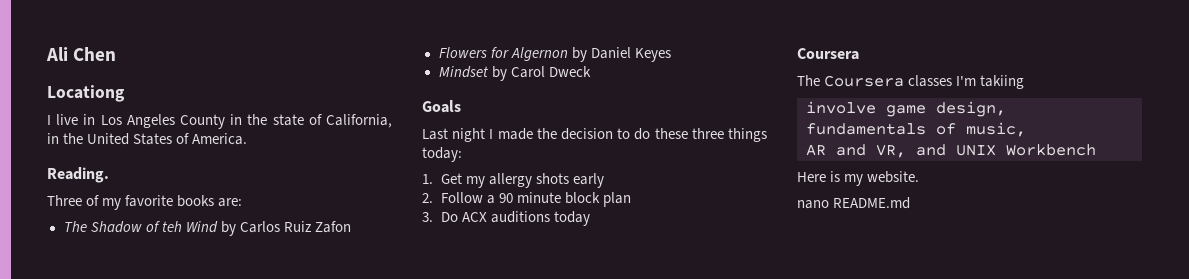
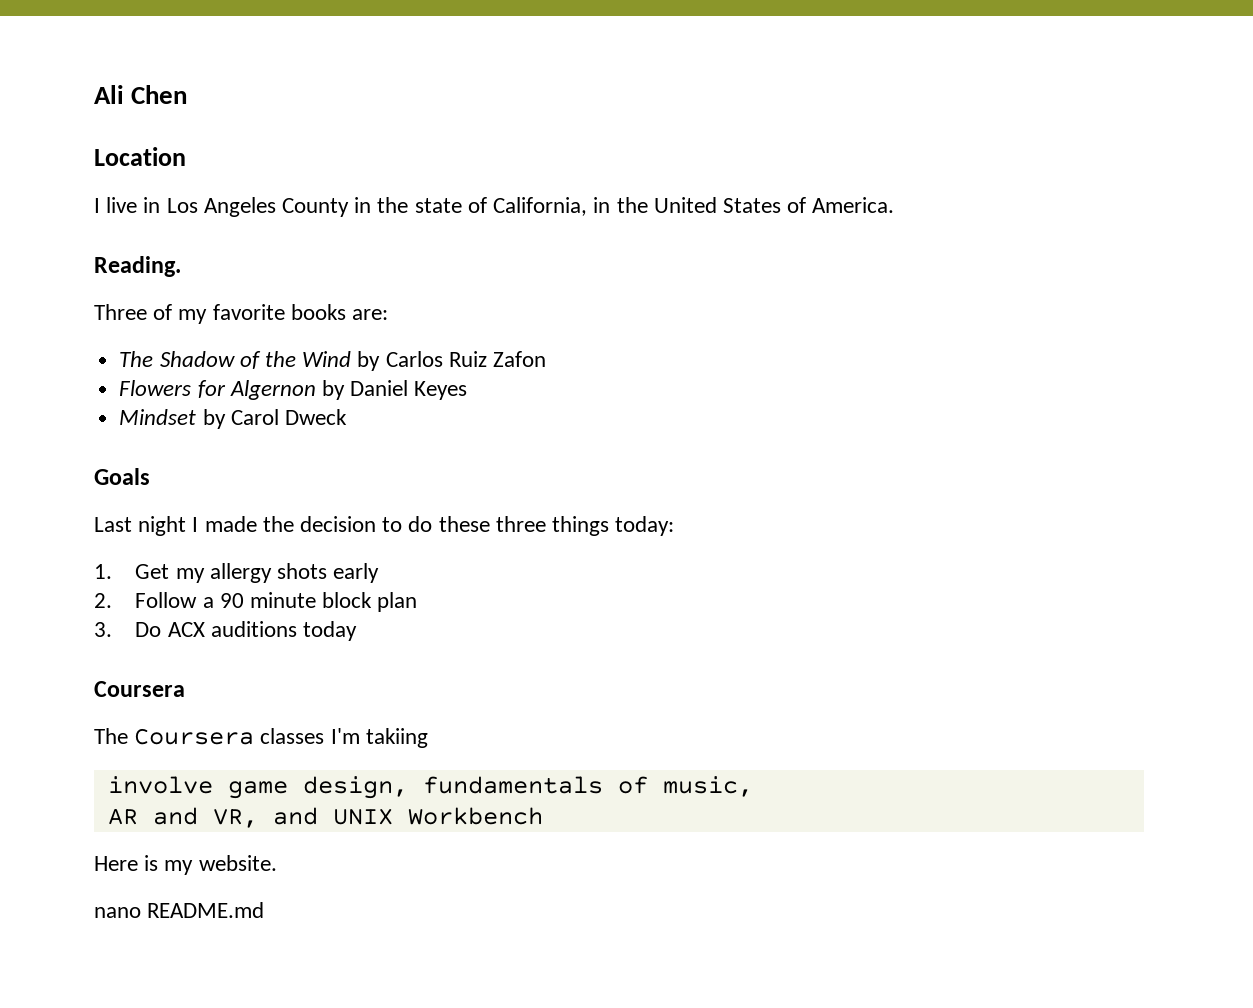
- Locationg
+ Location
- The Shadow of teh Wind by Carlos Ruiz Zafon
+ The Shadow of the Wind by Carlos Ruiz Zafon

